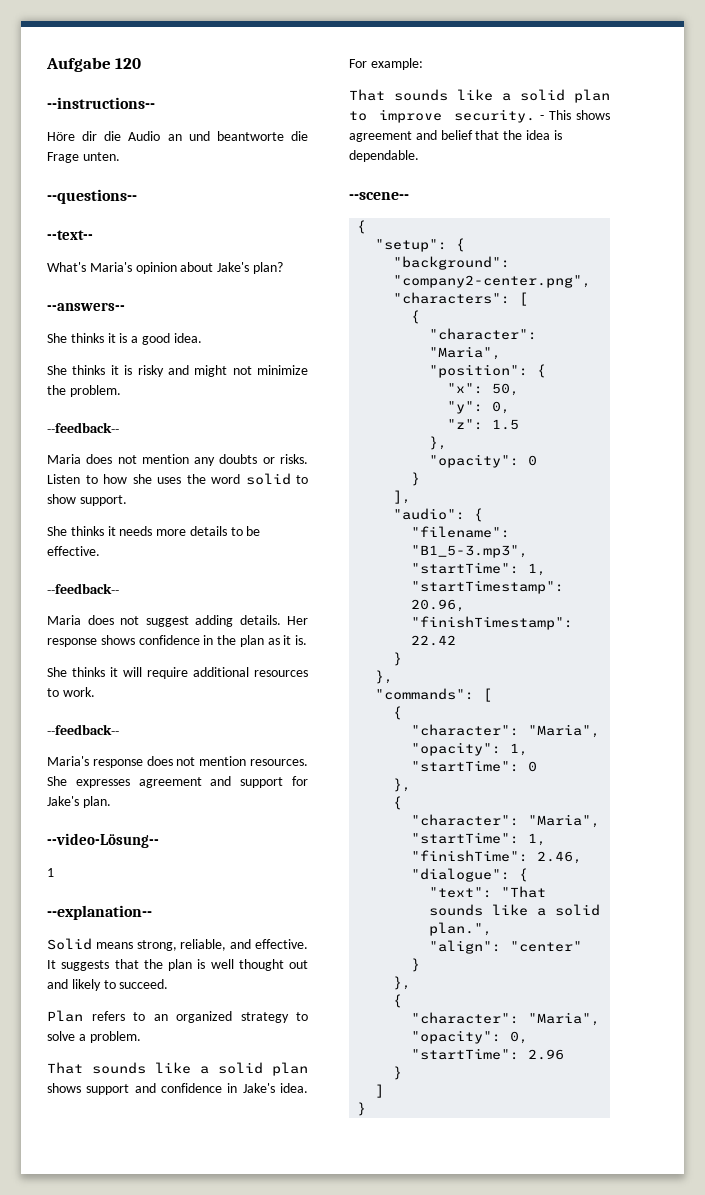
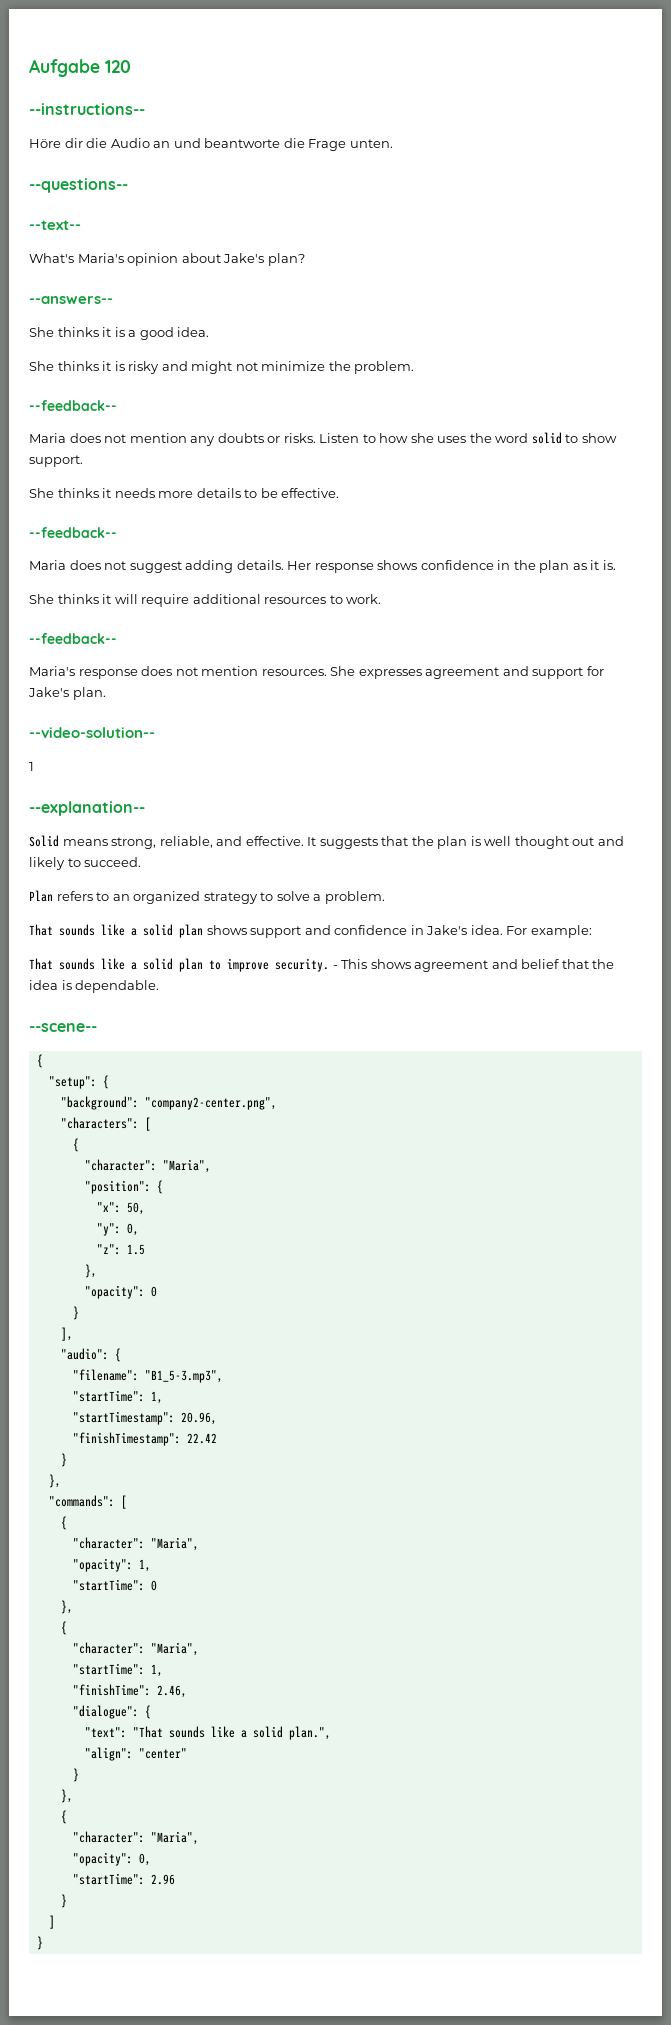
- --video-Lösung--
+ --video-solution--

